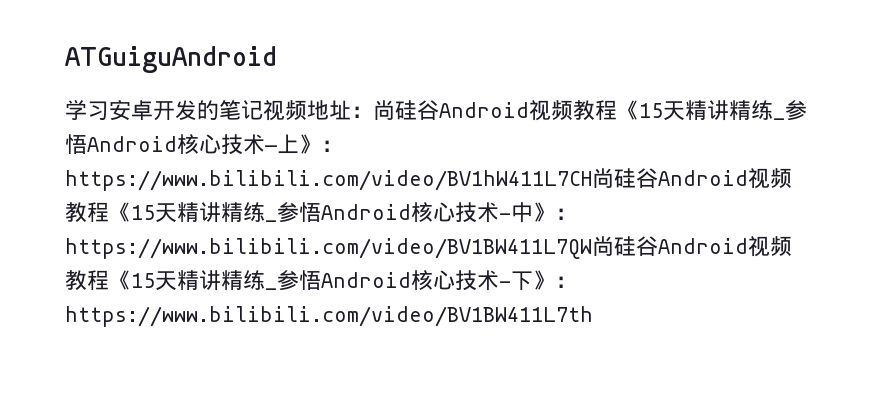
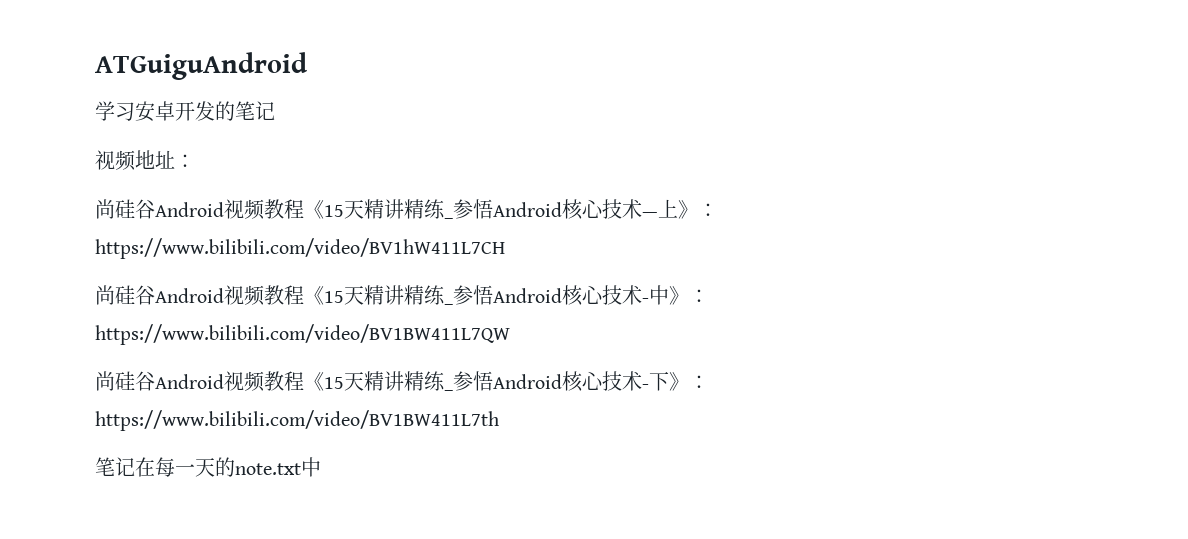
- 学习安卓开发的笔记视频地址：尚硅谷Android视频教程《15天精讲精练_参悟Android核心技术—上》：https://www.bilibili.com/video/BV1hW411L7CH尚硅谷Android视频教程《15天精讲精练_参悟Android核心技术-中》：https://www.bilibili.com/video/BV1BW411L7QW尚硅谷Android视频教程《15天精讲精练_参悟Android核心技术-下》：https://www.bilibili.com/video/BV1BW411L7th
+ 学习安卓开发的笔记
+ 视频地址：
+ 尚硅谷Android视频教程《15天精讲精练_参悟Android核心技术—上》：https://www.bilibili.com/video/BV1hW411L7CH
+ 尚硅谷Android视频教程《15天精讲精练_参悟Android核心技术-中》：https://www.bilibili.com/video/BV1BW411L7QW
+ 尚硅谷Android视频教程《15天精讲精练_参悟Android核心技术-下》：https://www.bilibili.com/video/BV1BW411L7th
+ 笔记在每一天的note.txt中

